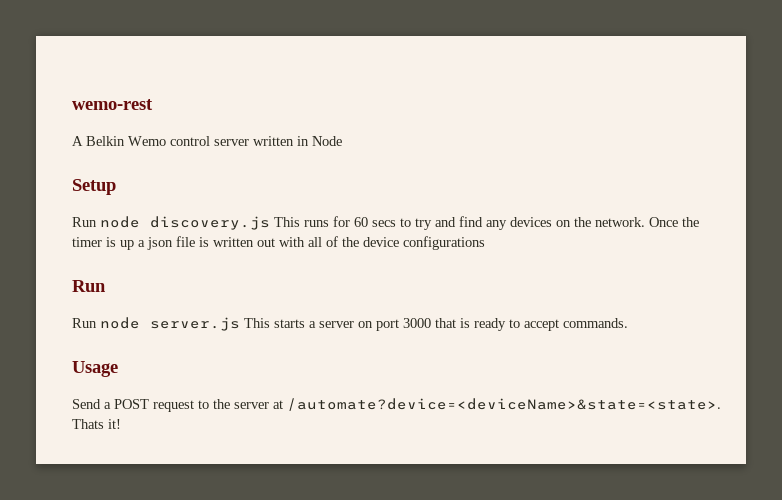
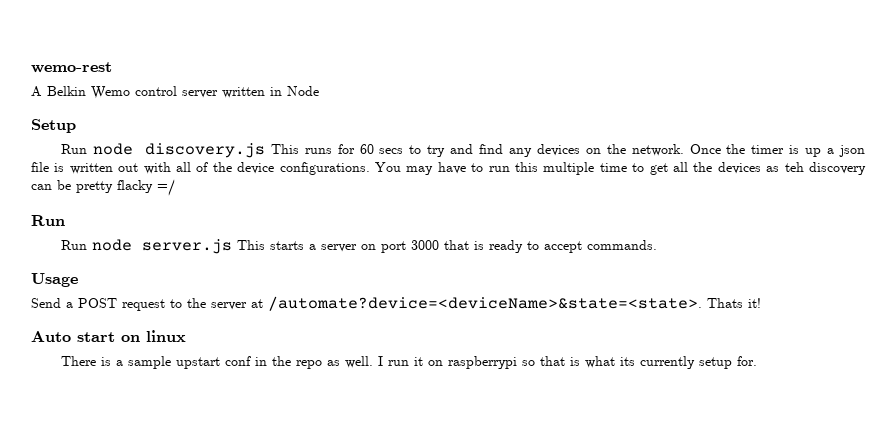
- Once the timer is up a json file is written out with all of the device configurations
+ Once the timer is up a json file is written out with all of the device configurations. You may have to run this multiple time to get all the devices as teh discovery can be pretty flacky =/
+ Auto start on linux
+ There is a sample upstart conf in the repo as well. I run it on raspberrypi so that is what its currently setup for.

